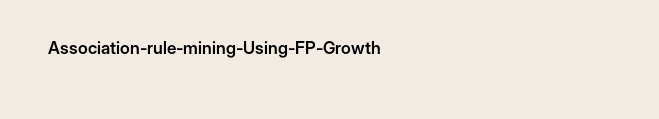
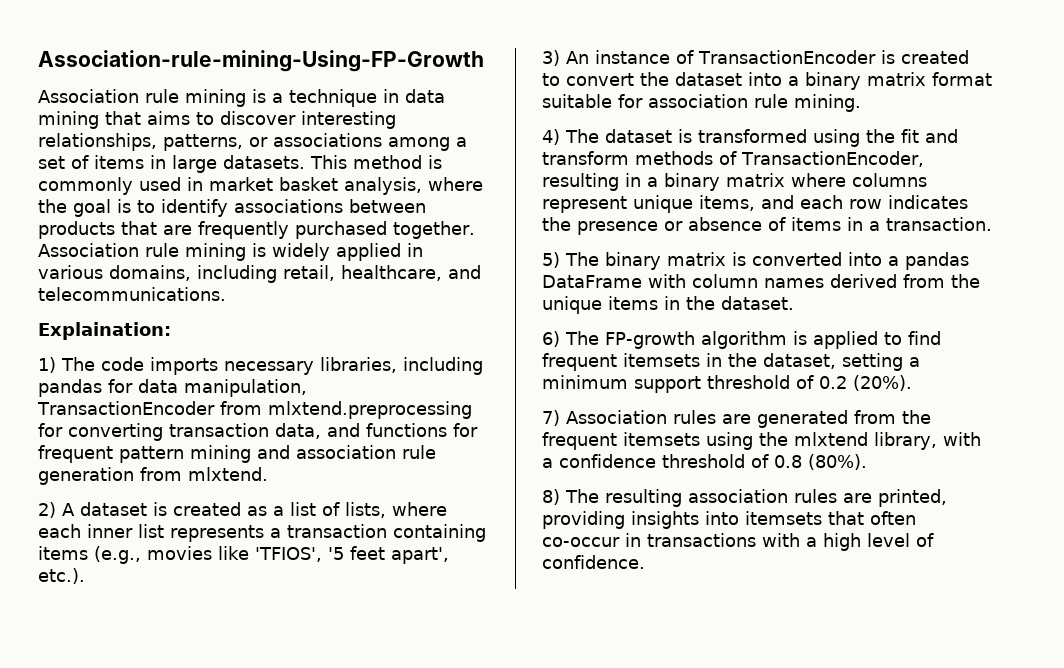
+ Association rule mining is a technique in data mining that aims to discover interesting relationships, patterns, or associations among a set of items in large datasets. This method is commonly used in market basket analysis, where the goal is to identify associations between products that are frequently purchased together. Association rule mining is widely applied in various domains, including retail, healthcare, and telecommunications.
+ Explaination:
+ 1) The code imports necessary libraries, including pandas for data manipulation, TransactionEncoder from mlxtend.preprocessing for converting transaction data, and functions for frequent pattern mining and association rule generation from mlxtend.
+ 2) A dataset is created as a list of lists, where each inner list represents a transaction containing items (e.g., movies like 'TFIOS', '5 feet apart', etc.).
+ 3) An instance of TransactionEncoder is created to convert the dataset into a binary matrix format suitable for association rule mining.
+ 4) The dataset is transformed using the fit and transform methods of TransactionEncoder, resulting in a binary matrix where columns represent unique items, and each row indicates the presence or absence of items in a transaction.
+ 5) The binary matrix is converted into a pandas DataFrame with column names derived from the unique items in the dataset.
+ 6) The FP-growth algorithm is applied to find frequent itemsets in the dataset, setting a minimum support threshold of 0.2 (20%).
+ 7) Association rules are generated from the frequent itemsets using the mlxtend library, with a confidence threshold of 0.8 (80%).
+ 8) The resulting association rules are printed, providing insights into itemsets that often co-occur in transactions with a high level of confidence.

